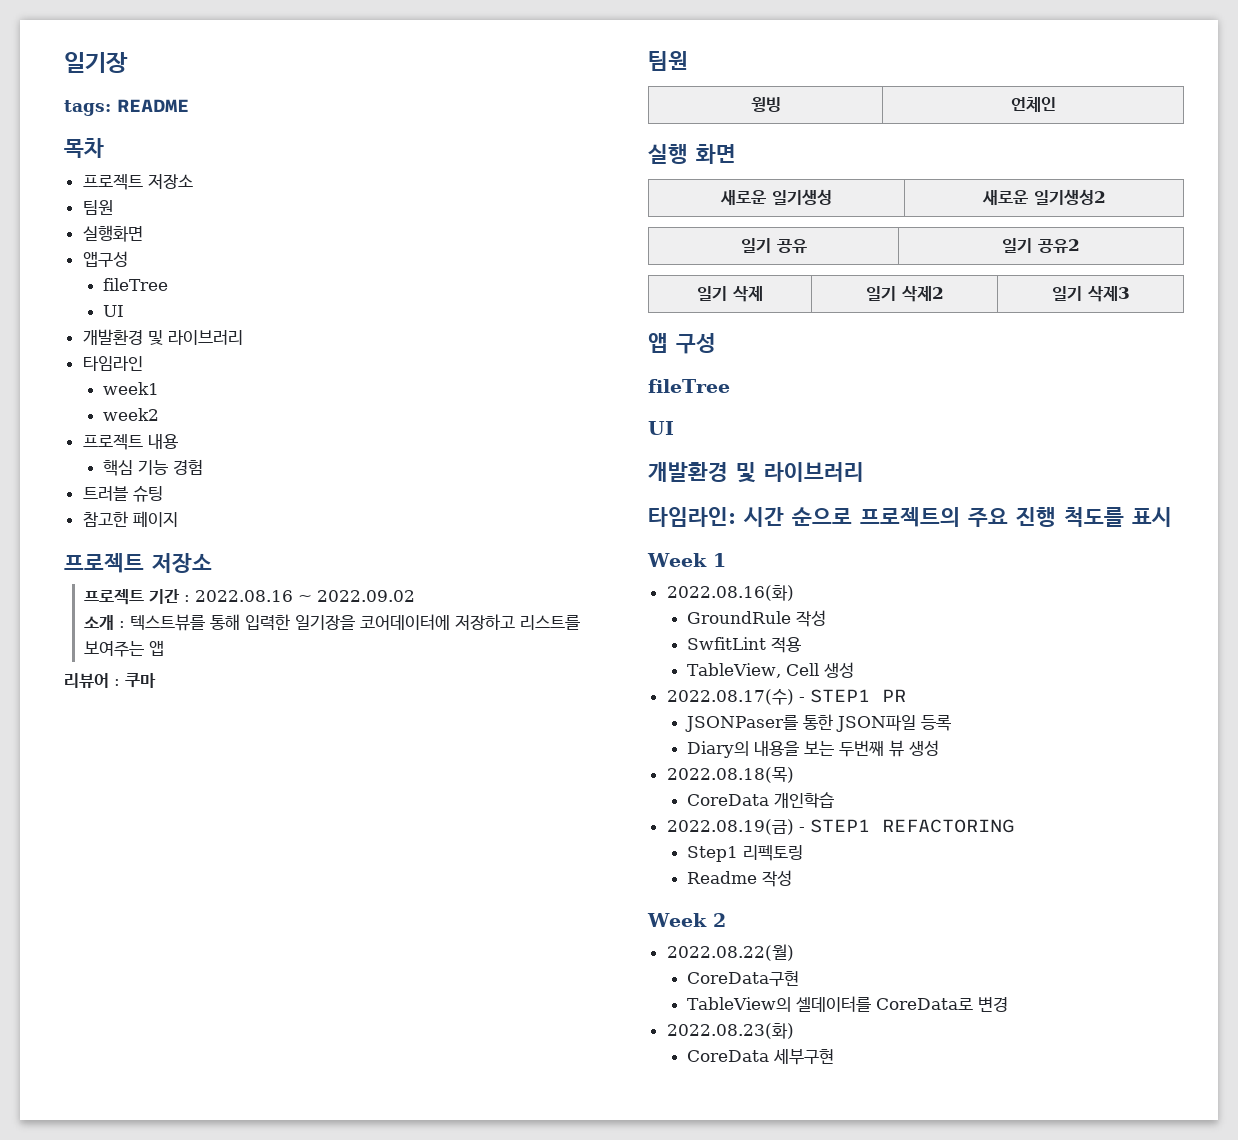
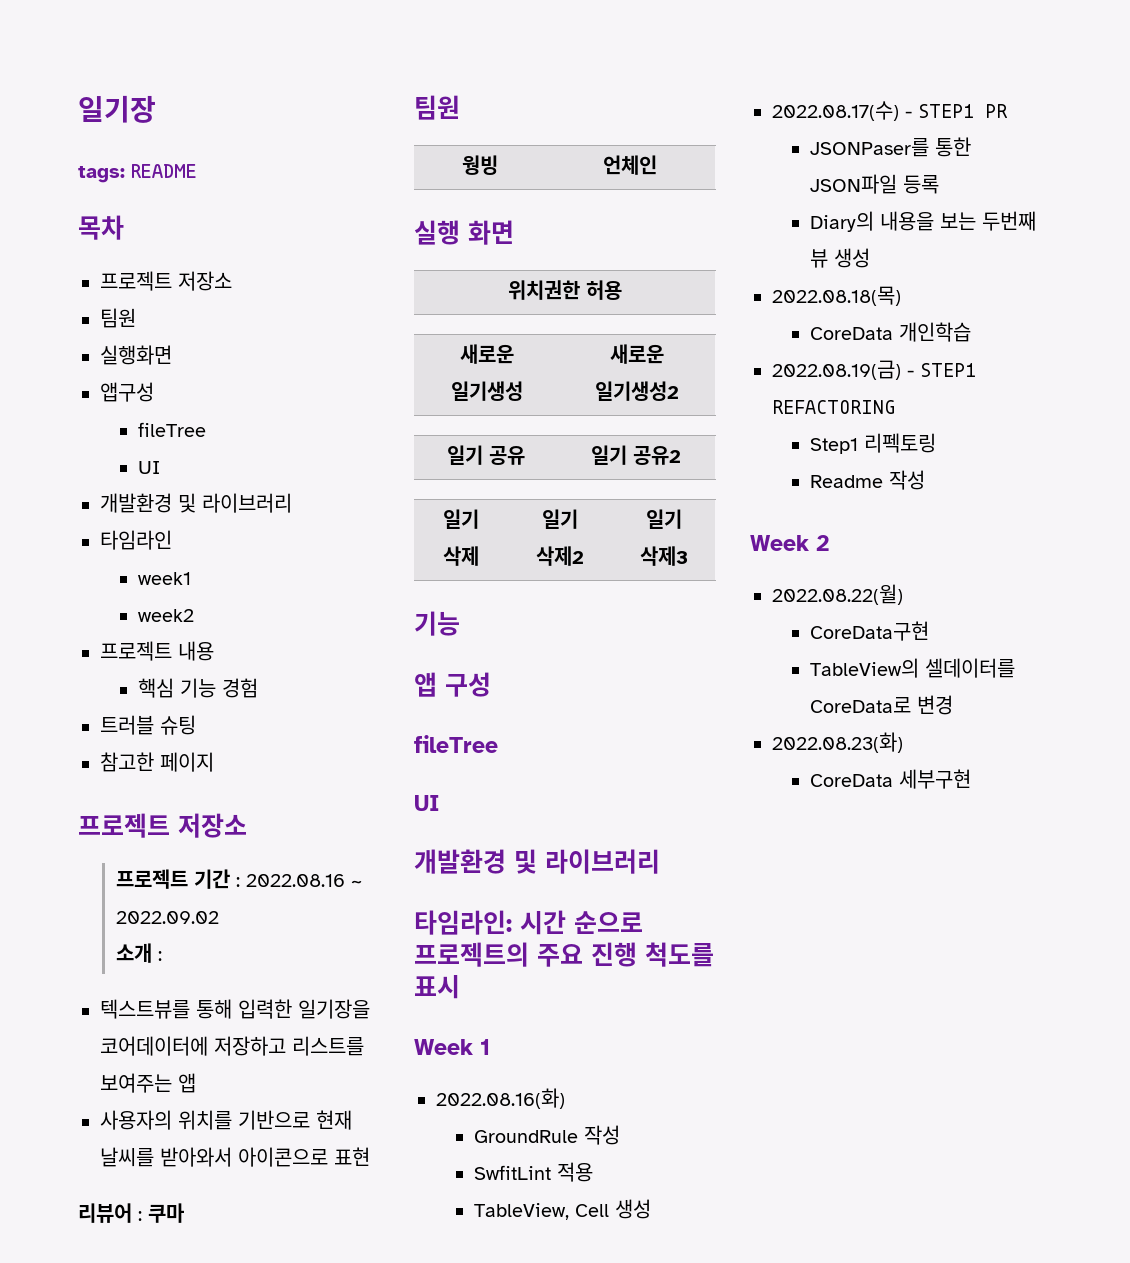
- 소개 : 텍스트뷰를 통해 입력한 일기장을 코어데이터에 저장하고 리스트를 보여주는 앱
+ 소개 :
+ 텍스트뷰를 통해 입력한 일기장을 코어데이터에 저장하고 리스트를 보여주는 앱
+ 사용자의 위치를 기반으로 현재 날씨를 받아와서 아이콘으로 표현
+ 위치권한 허용
  일기 삭제 | 일기 삭제2 | 일기 삭제3
+ 기능

